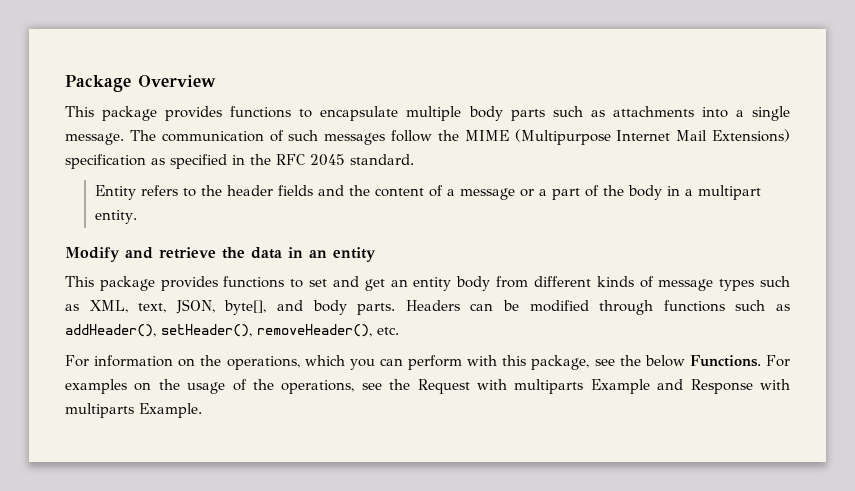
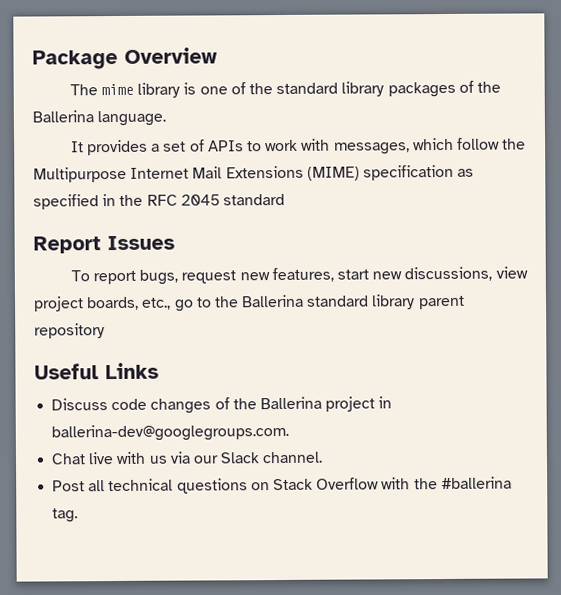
- This package provides functions to encapsulate multiple body parts such as attachments into a single message. The communication of such messages follow the MIME (Multipurpose Internet Mail Extensions) specification as specified in the RFC 2045 standard.
- Entity refers to the header fields and the content of a message or a part of the body in a multipart entity.
- Modify and retrieve the data in an entity
- This package provides functions to set and get an entity body from different kinds of message types such as XML, text, JSON, byte[], and body parts. Headers can be modified through functions such as addHeader(), setHeader(), removeHeader(), etc.
- For information on the operations, which you can perform with this package, see the below Functions. For examples on the usage of the operations, see the Request with multiparts Example and Response with multiparts Example.
+ The mime library is one of the standard library packages of the Ballerina language.
+ It provides a set of APIs to work with messages, which follow the Multipurpose Internet Mail Extensions (MIME) specification as specified in the RFC 2045 standard
+ Report Issues
+ To report bugs, request new features, start new discussions, view project boards, etc., go to the Ballerina standard library parent repository
+ Useful Links
+ Discuss code changes of the Ballerina project in ballerina-dev@googlegroups.com.
+ Chat live with us via our Slack channel.
+ Post all technical questions on Stack Overflow with the #ballerina tag.

